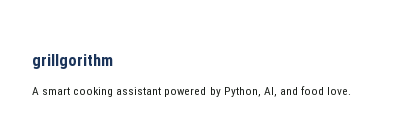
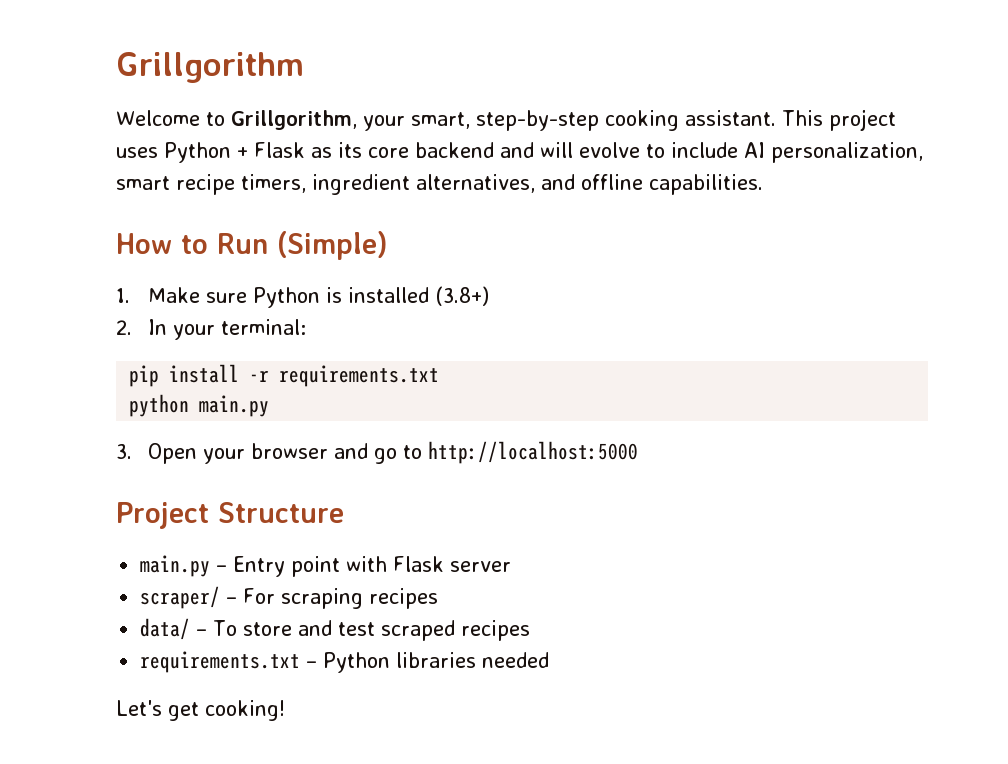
- grillgorithm
- A smart cooking assistant powered by Python, AI, and food love.
+ Grillgorithm
+ Welcome to Grillgorithm, your smart, step-by-step cooking assistant. This project uses Python + Flask as its core backend and will evolve to include AI personalization, smart recipe timers, ingredient alternatives, and offline capabilities.
+ How to Run (Simple)
+ 1. Make sure Python is installed (3.8+)
+ 2. In your terminal:
+ pip install -r requirements.txt
+ python main.py
+ 3. Open your browser and go to http://localhost:5000
+ Project Structure
+ main.py – Entry point with Flask server
+ scraper/ – For scraping recipes
+ data/ – To store and test scraped recipes
+ requirements.txt – Python libraries needed
+ Let's get cooking!

